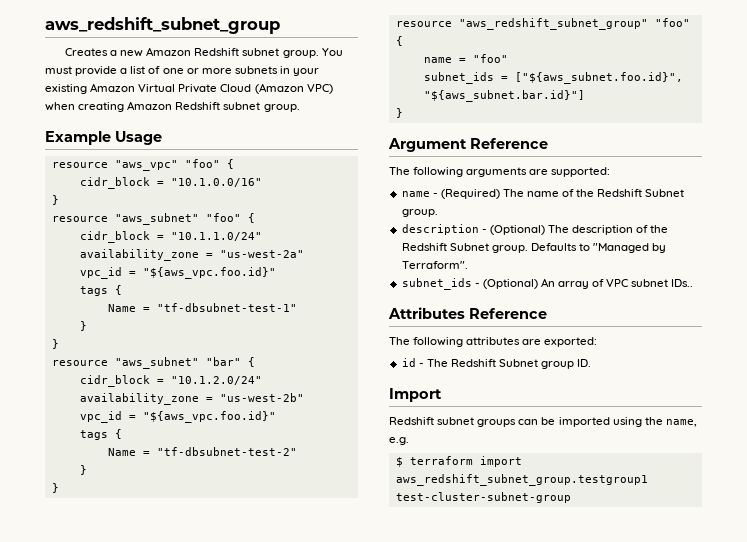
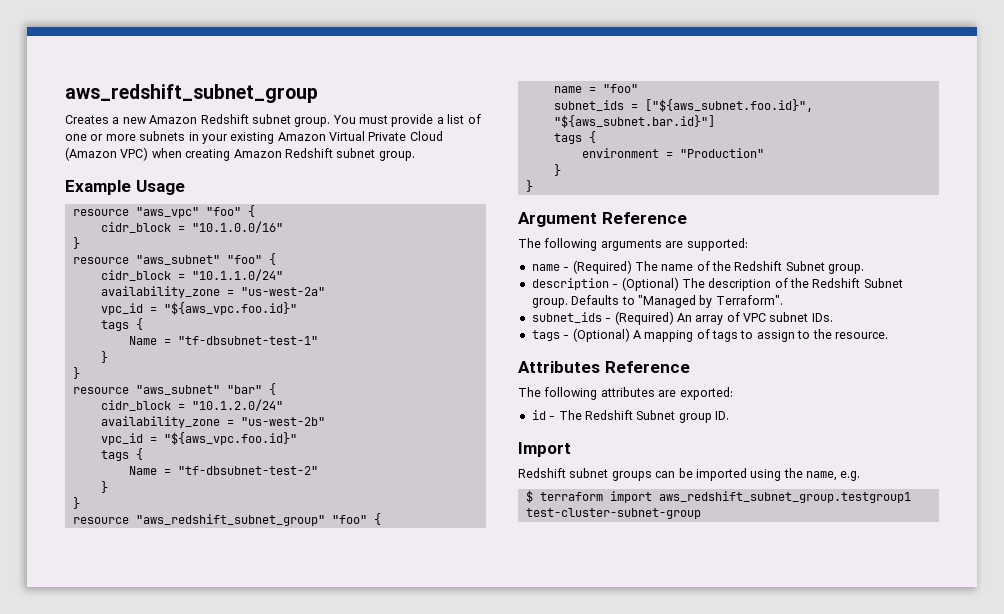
  subnet_ids = ["${aws_subnet.foo.id}", "${aws_subnet.bar.id}"]
+ tags {
+ environment = "Production"
+ }
- subnet_ids - (Optional) An array of VPC subnet IDs..
+ subnet_ids - (Required) An array of VPC subnet IDs.
+ tags - (Optional) A mapping of tags to assign to the resource.

